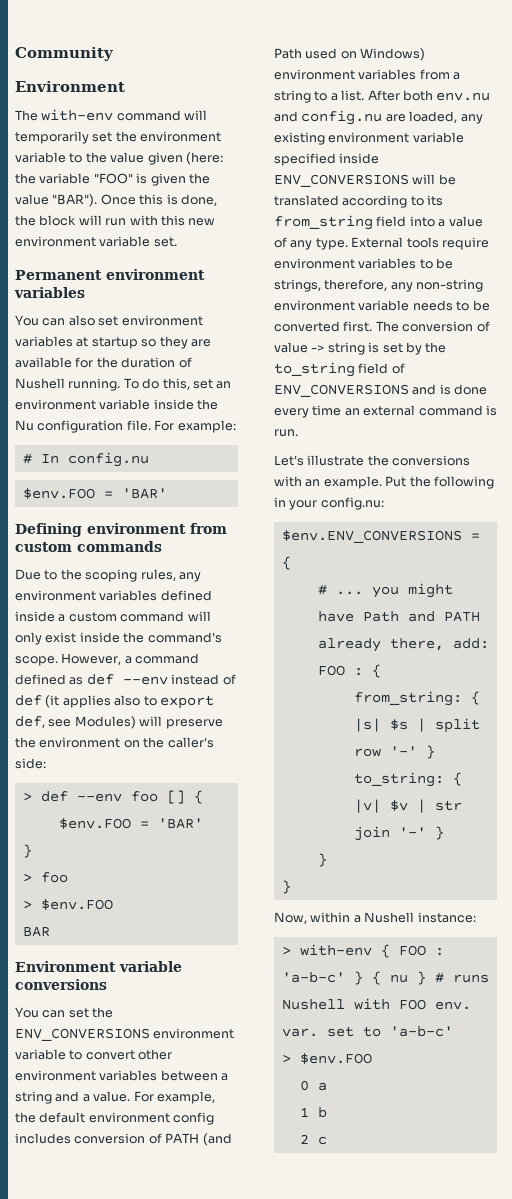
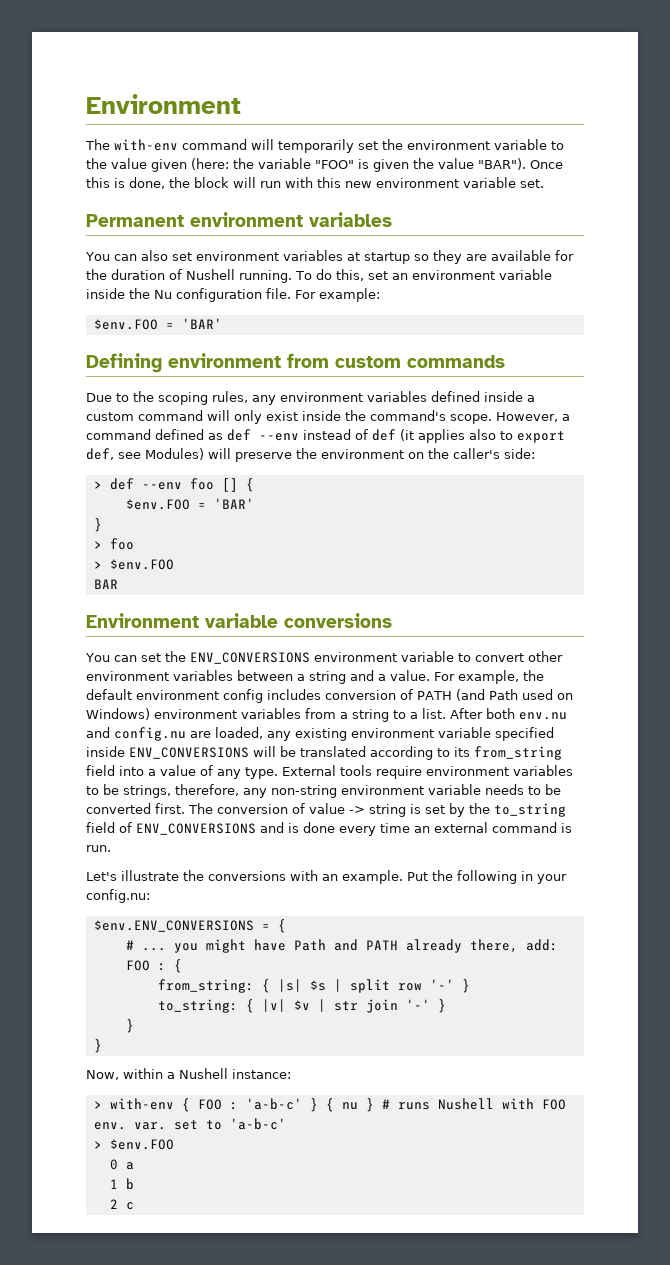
- Community
- # In config.nu

